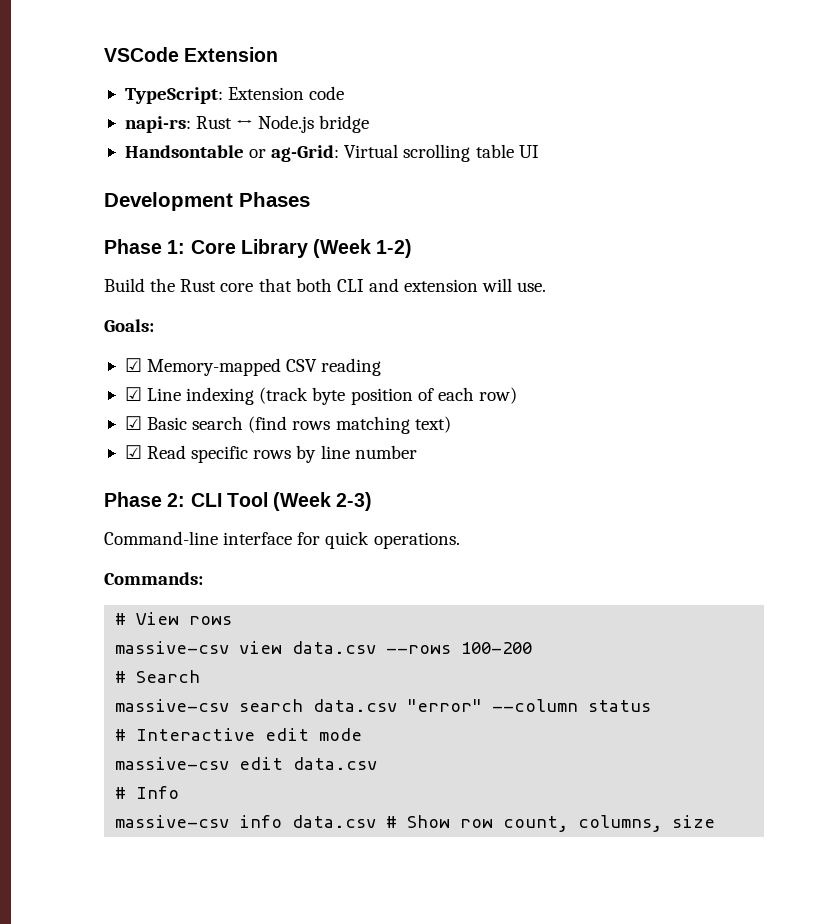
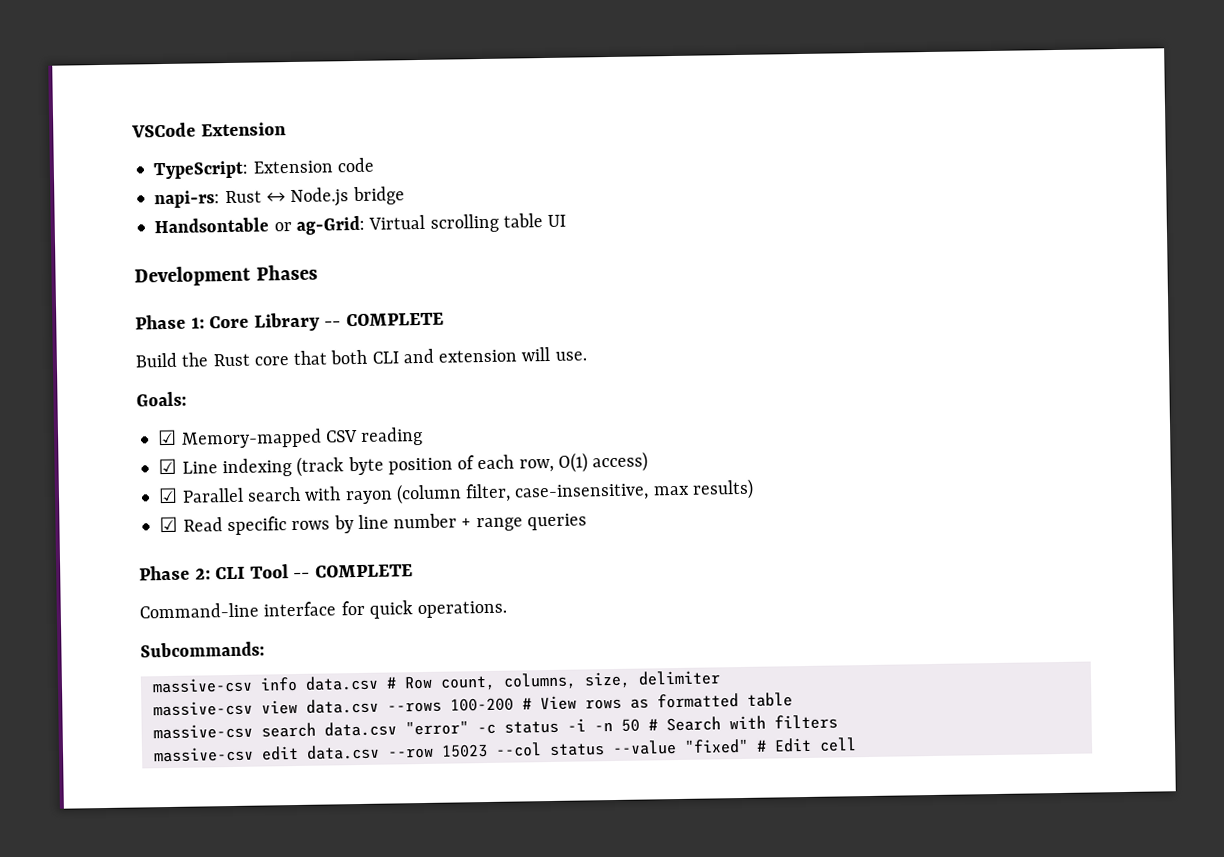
- Phase 1: Core Library (Week 1-2)
+ Phase 1: Core Library -- COMPLETE
- ☑ Line indexing (track byte position of each row)
- ☑ Basic search (find rows matching text)
+ ☑ Line indexing (track byte position of each row, O(1) access)
+ ☑ Parallel search with rayon (column filter, case-insensitive, max results)
- ☑ Read specific rows by line number
+ ☑ Read specific rows by line number + range queries
- Phase 2: CLI Tool (Week 2-3)
+ Phase 2: CLI Tool -- COMPLETE
- Commands:
- # View rows
+ Subcommands:
+ massive-csv info data.csv # Row count, columns, size, delimiter
- massive-csv view data.csv --rows 100-200
- # Search
+ massive-csv view data.csv --rows 100-200 # View rows as formatted table
- massive-csv search data.csv "error" --column status
- # Interactive edit mode
- massive-csv edit data.csv
- # Info
- massive-csv info data.csv # Show row count, columns, size
+ massive-csv search data.csv "error" -c status -i -n 50 # Search with filters
+ massive-csv edit data.csv --row 15023 --col status --value "fixed" # Edit cell

